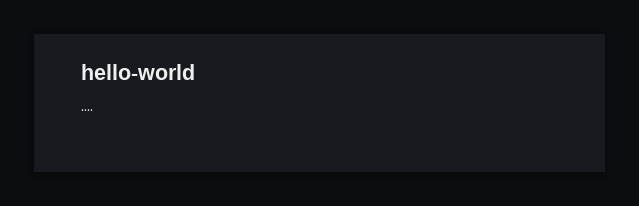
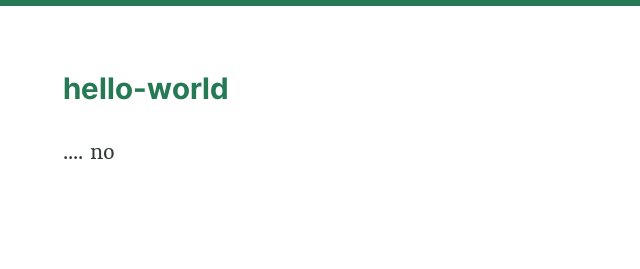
- ....
+ .... no

